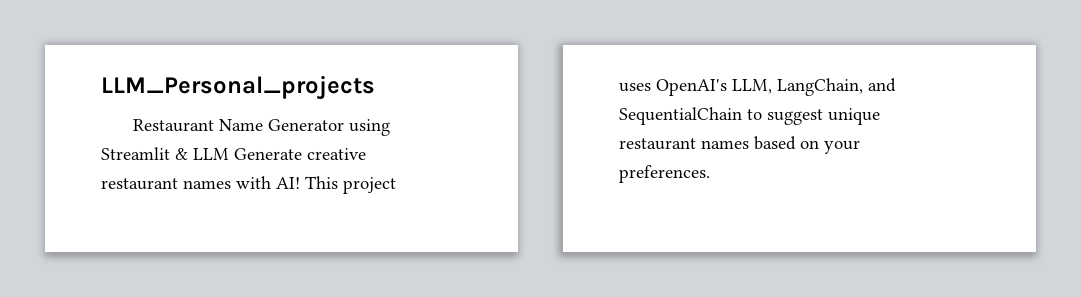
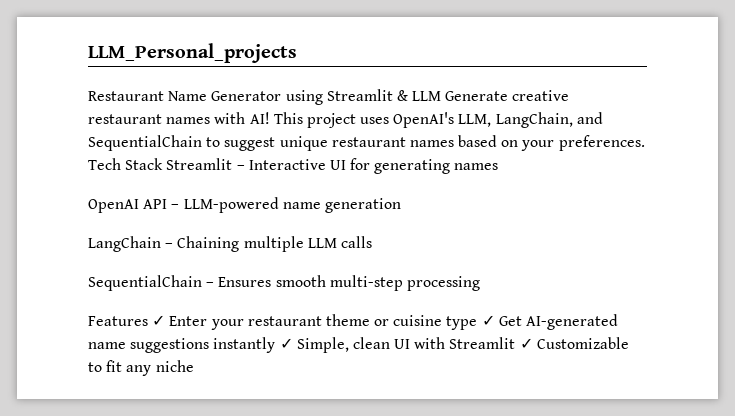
+ Tech Stack Streamlit – Interactive UI for generating names
+ OpenAI API – LLM-powered name generation
+ LangChain – Chaining multiple LLM calls
+ SequentialChain – Ensures smooth multi-step processing
+ Features ✓ Enter your restaurant theme or cuisine type ✓ Get AI-generated name suggestions instantly ✓ Simple, clean UI with Streamlit ✓ Customizable to fit any niche

